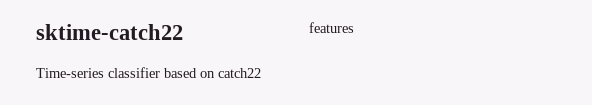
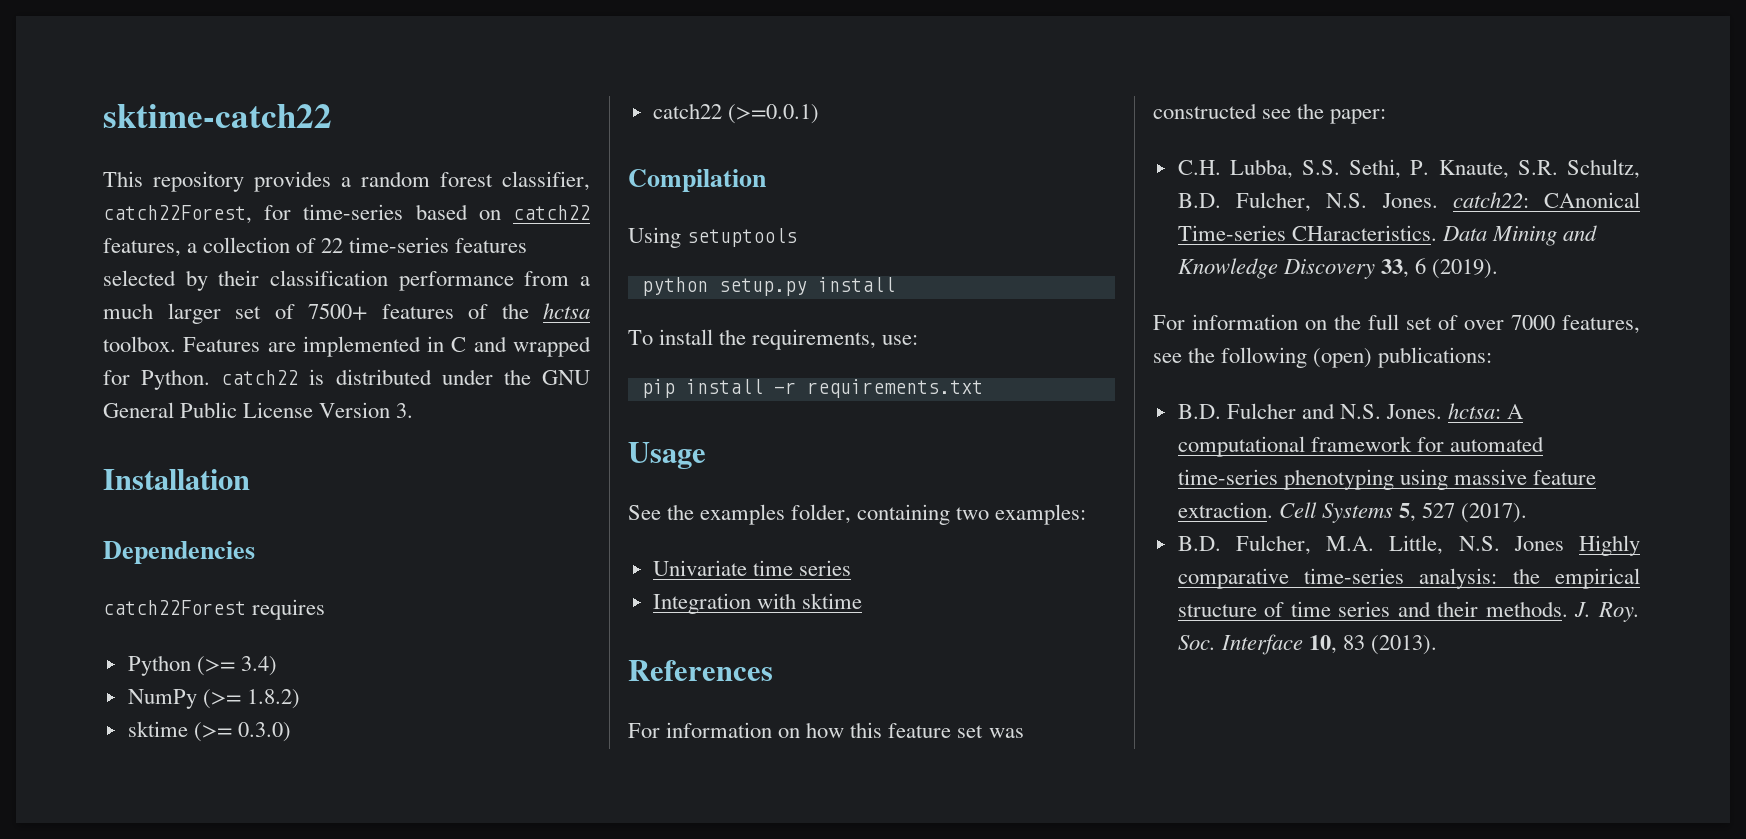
- Time-series classifier based on catch22 features
+ This repository provides a random forest classifier, catch22Forest, for time-series based on catch22 features, a collection of 22 time-series features selected by their classification performance from a much larger set of 7500+ features of the hctsa toolbox. Features are implemented in C and wrapped for Python. catch22 is distributed under the GNU General Public License Version 3.
+ Installation
+ Dependencies
+ catch22Forest requires
+ Python (>= 3.4)
+ NumPy (>= 1.8.2)
+ sktime (>= 0.3.0)
+ catch22 (>=0.0.1)
+ Compilation
+ Using setuptools
+ python setup.py install
+ To install the requirements, use:
+ pip install -r requirements.txt
+ Usage
+ See the examples folder, containing two examples:
+ Univariate time series
+ Integration with sktime
+ References
+ For information on how this feature set was constructed see the paper:
+ C.H. Lubba, S.S. Sethi, P. Knaute, S.R. Schultz, B.D. Fulcher, N.S. Jones. catch22: CAnonical Time-series CHaracteristics. Data Mining and Knowledge Discovery 33, 6 (2019).
+ For information on the full set of over 7000 features, see the following (open) publications:
+ B.D. Fulcher and N.S. Jones. hctsa: A computational framework for automated time-series phenotyping using massive feature extraction. Cell Systems 5, 527 (2017).
+ B.D. Fulcher, M.A. Little, N.S. Jones Highly comparative time-series analysis: the empirical structure of time series and their methods. J. Roy. Soc. Interface 10, 83 (2013).

